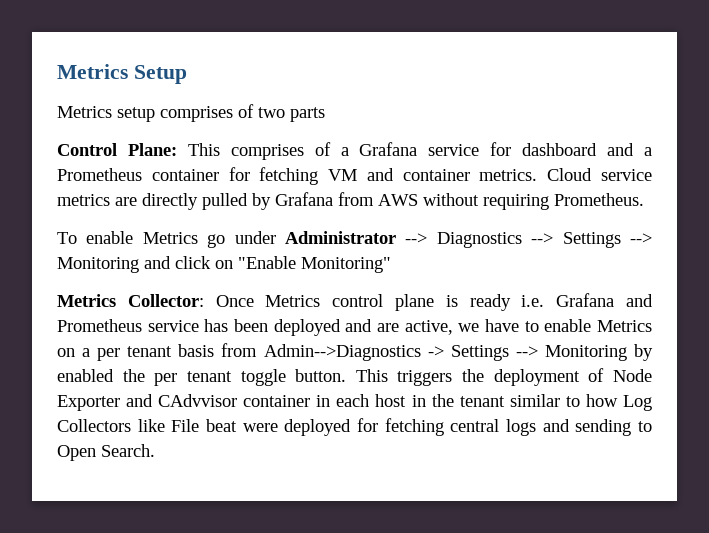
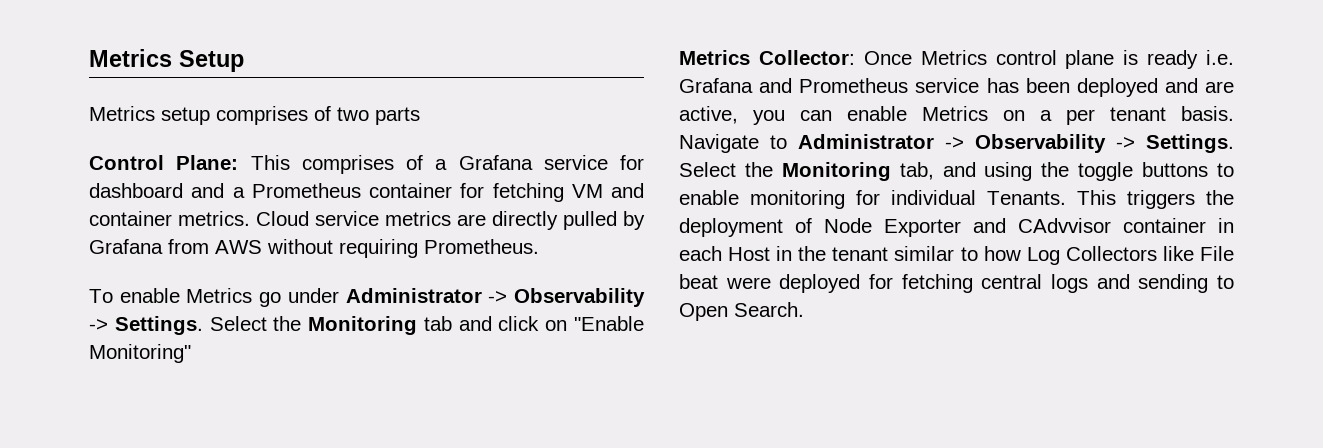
- To enable Metrics go under Administrator --> Diagnostics --> Settings --> Monitoring and click on "Enable Monitoring"
+ To enable Metrics go under Administrator -> Observability -> Settings. Select the Monitoring tab and click on "Enable Monitoring"
- Metrics Collector: Once Metrics control plane is ready i.e. Grafana and Prometheus service has been deployed and are active, we have to enable Metrics on a per tenant basis from Admin-->Diagnostics -> Settings --> Monitoring by enabled the per tenant toggle button.
+ Metrics Collector: Once Metrics control plane is ready i.e. Grafana and Prometheus service has been deployed and are active, you can enable Metrics on a per tenant basis. Navigate to Administrator -> Observability -> Settings. Select the Monitoring tab, and using the toggle buttons to enable monitoring for individual Tenants.
- This triggers the deployment of Node Exporter and CAdvvisor container in each host in the tenant similar to how Log Collectors like File beat were deployed for fetching central logs and sending to Open Search.
+ This triggers the deployment of Node Exporter and CAdvvisor container in each Host in the tenant similar to how Log Collectors like File beat were deployed for fetching central logs and sending to Open Search.

